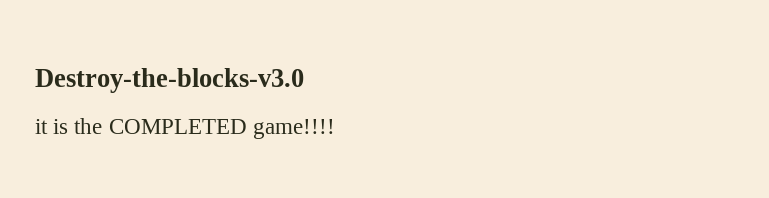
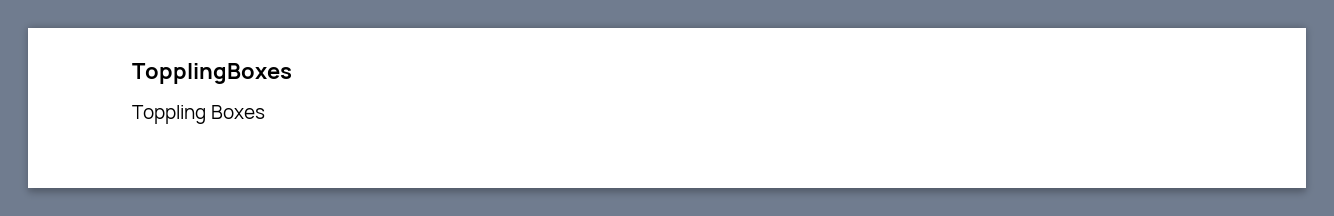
- Destroy-the-blocks-v3.0
- it is the COMPLETED game!!!!
+ TopplingBoxes
+ Toppling Boxes

